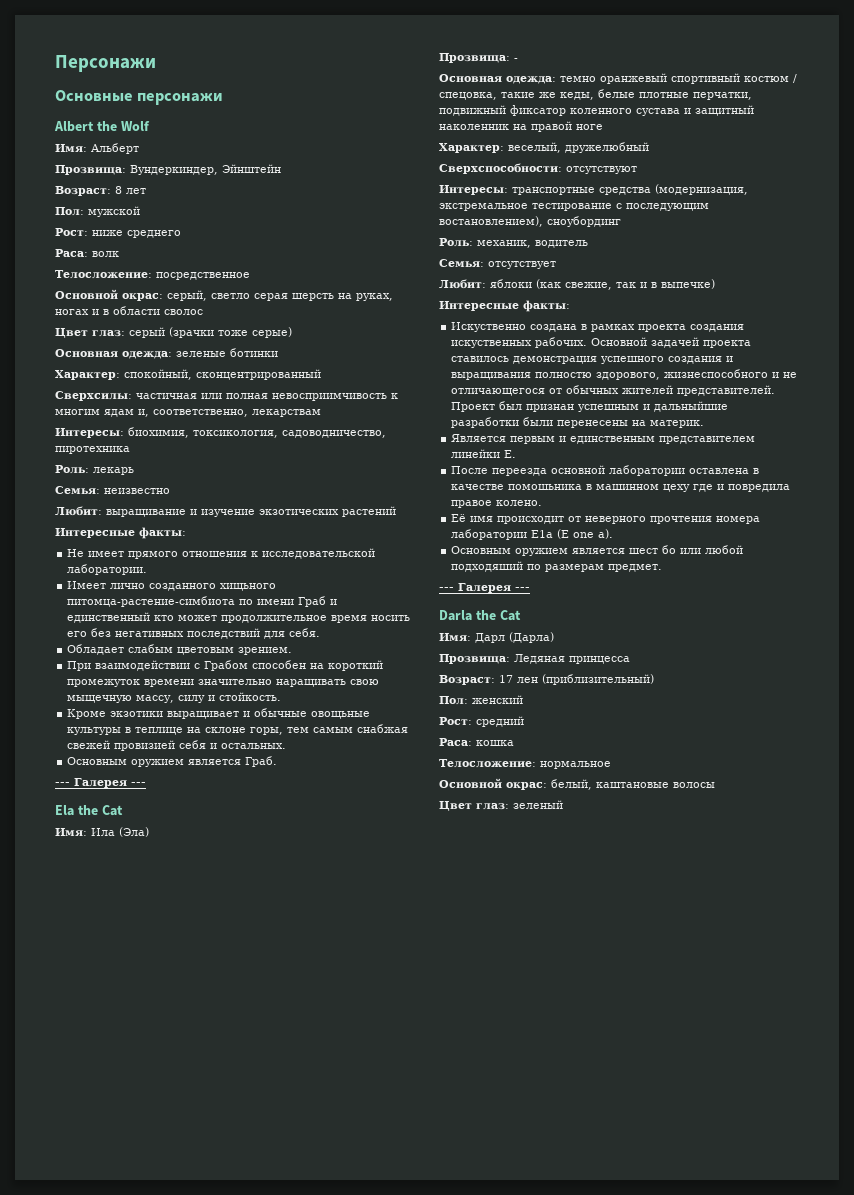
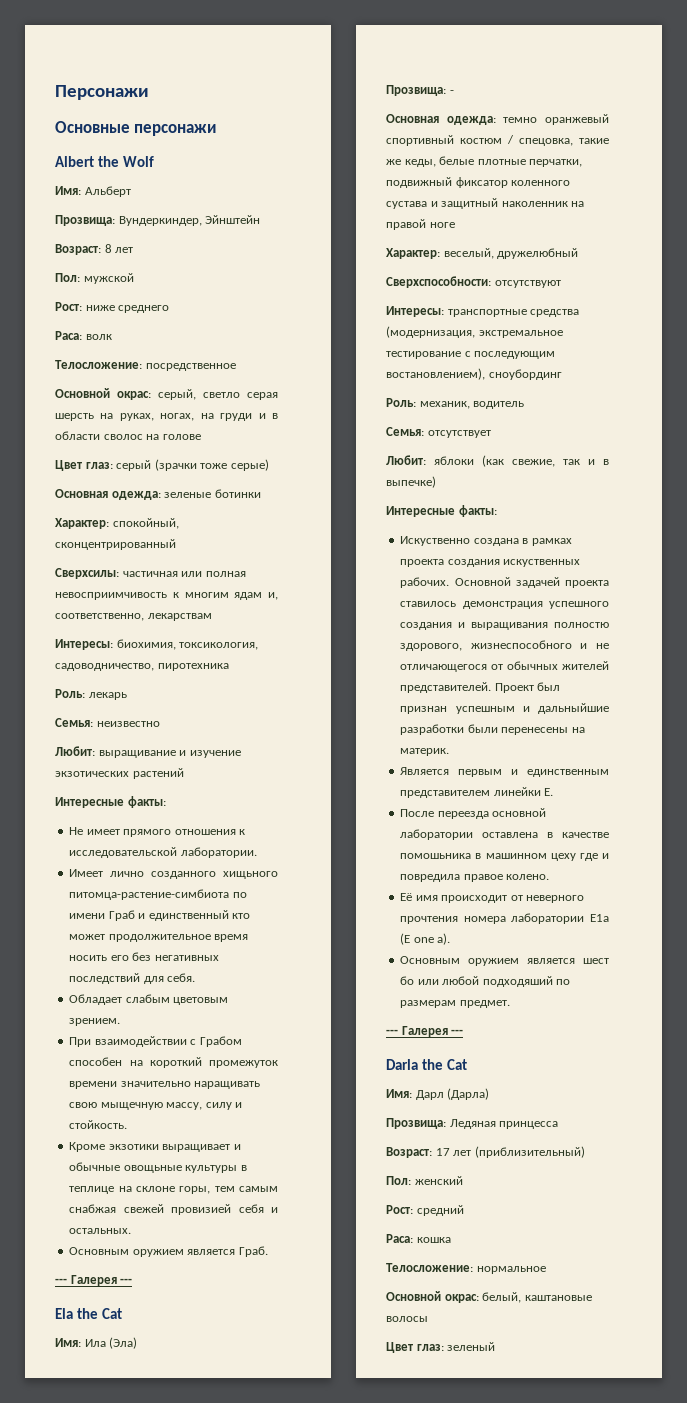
- Основной окрас: серый, светло серая шерсть на руках, ногах и в области сволос
+ Основной окрас: серый, светло серая шерсть на руках, ногах, на груди и в области сволос на голове
- Возраст: 17 лен (приблизительный)
+ Возраст: 17 лет (приблизительный)

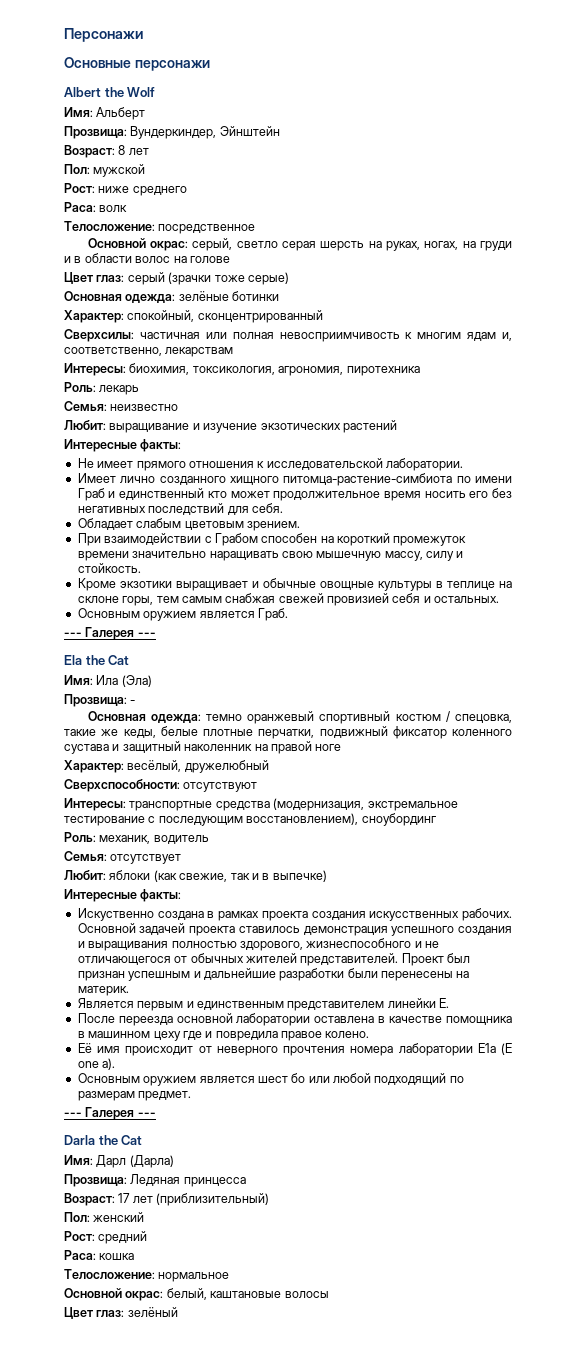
- Основной окрас: серый, светло серая шерсть на руках, ногах, на груди и в области сволос на голове
+ Основной окрас: серый, светло серая шерсть на руках, ногах, на груди и в области волос на голове
- Основная одежда: зеленые ботинки
+ Основная одежда: зелёные ботинки
- Интересы: биохимия, токсикология, садоводничество, пиротехника
+ Интересы: биохимия, токсикология, агрономия, пиротехника
- Имеет лично созданного хищьного питомца-растение-симбиота по имени Граб и единственный кто может продолжительное время носить его без негативных последствий для себя.
+ Имеет лично созданного хищного питомца-растение-симбиота по имени Граб и единственный кто может продолжительное время носить его без негативных последствий для себя.
- При взаимодействии с Грабом способен на короткий промежуток времени значительно наращивать свою мыщечную массу, силу и стойкость.
+ При взаимодействии с Грабом способен на короткий промежуток времени значительно наращивать свою мышечную массу, силу и стойкость.
- Кроме экзотики выращивает и обычные овощьные культуры в теплице на склоне горы, тем самым снабжая свежей провизией себя и остальных.
+ Кроме экзотики выращивает и обычные овощные культуры в теплице на склоне горы, тем самым снабжая свежей провизией себя и остальных.
- Характер: веселый, дружелюбный
+ Характер: весёлый, дружелюбный
- Интересы: транспортные средства (модернизация, экстремальное тестирование с последующим востановлением), сноубординг
+ Интересы: транспортные средства (модернизация, экстремальное тестирование с последующим восстановлением), сноубординг
- Искуственно создана в рамках проекта создания искуственных рабочих.
+ Искуственно создана в рамках проекта создания искусственных рабочих.
- Основной задачей проекта ставилось демонстрация успешного создания и выращивания полностю здорового, жизнеспособного и не отличающегося от обычных жителей представителей.
+ Основной задачей проекта ставилось демонстрация успешного создания и выращивания полностью здорового, жизнеспособного и не отличающегося от обычных жителей представителей.
- Проект был признан успешным и дальныйшие разработки были перенесены на материк.
+ Проект был признан успешным и дальнейшие разработки были перенесены на материк.
- После переезда основной лаборатории оставлена в качестве помошьника в машинном цеху где и повредила правое колено.
+ После переезда основной лаборатории оставлена в качестве помощника в машинном цеху где и повредила правое колено.
- Основным оружием является шест бо или любой подходяший по размерам предмет.
+ Основным оружием является шест бо или любой подходящий по размерам предмет.
- Цвет глаз: зеленый
+ Цвет глаз: зелёный

